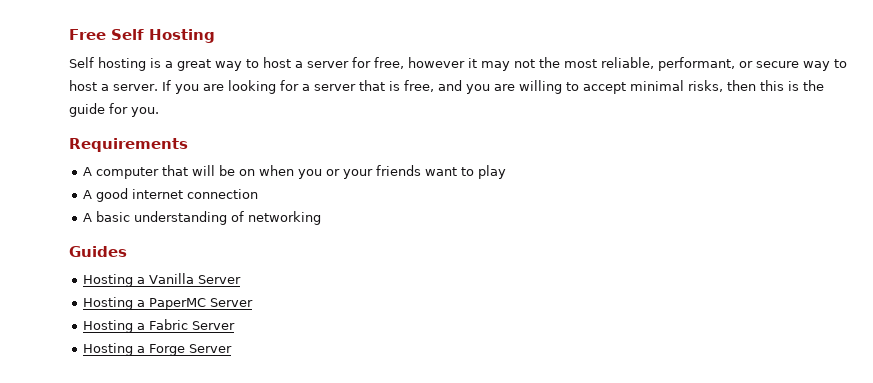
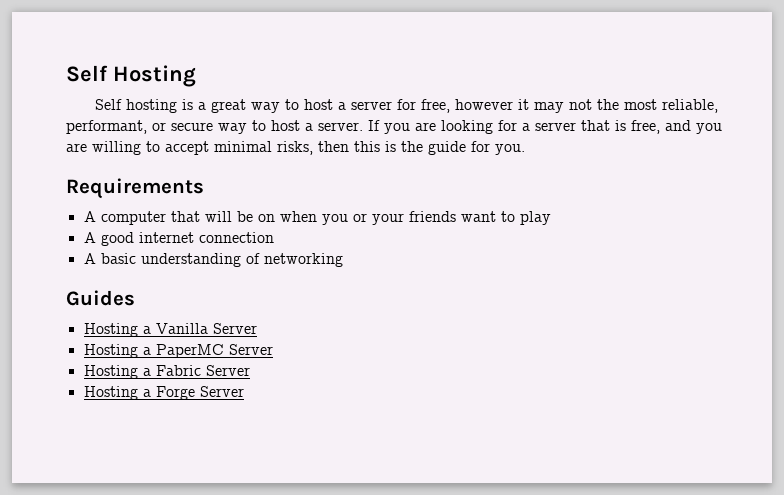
- Free Self Hosting
+ Self Hosting

